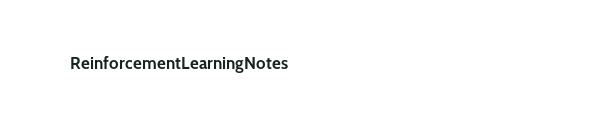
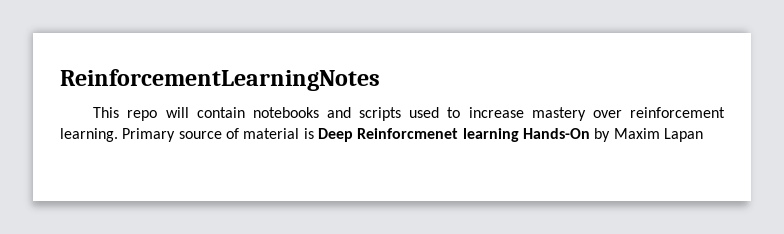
+ This repo will contain notebooks and scripts used to increase mastery over reinforcement learning. Primary source of material is Deep Reinforcmenet learning Hands-On by Maxim Lapan

